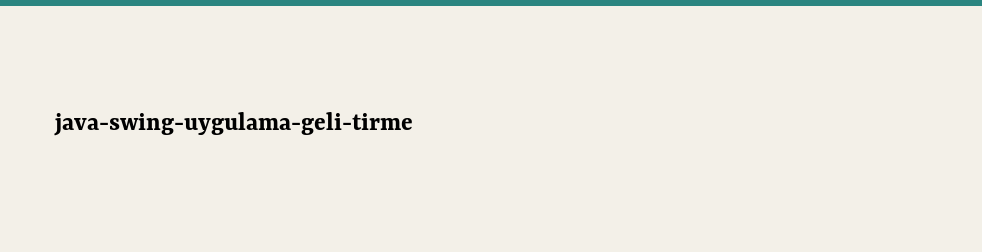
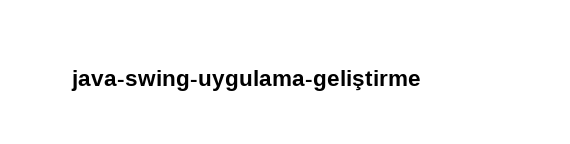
- java-swing-uygulama-geli-tirme
+ java-swing-uygulama-geliştirme

